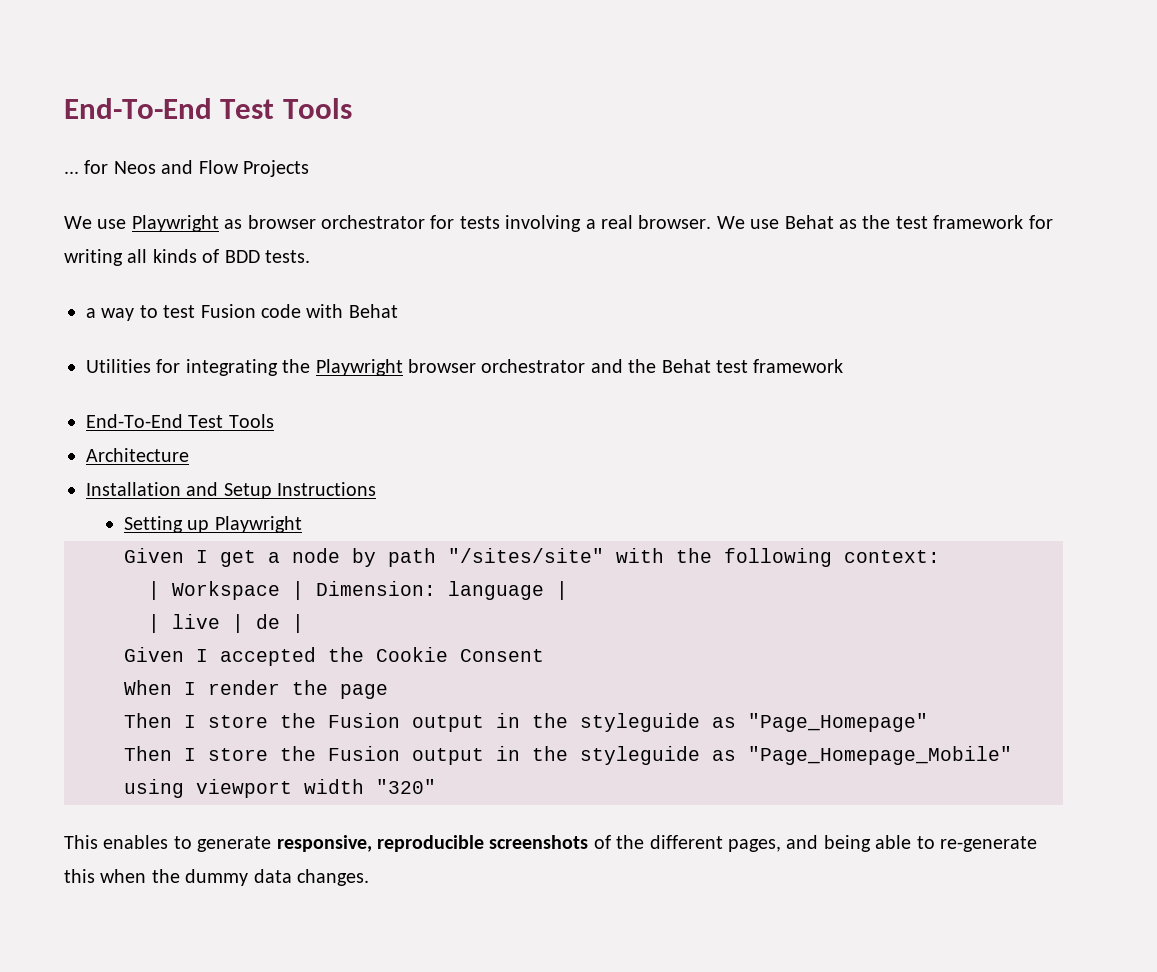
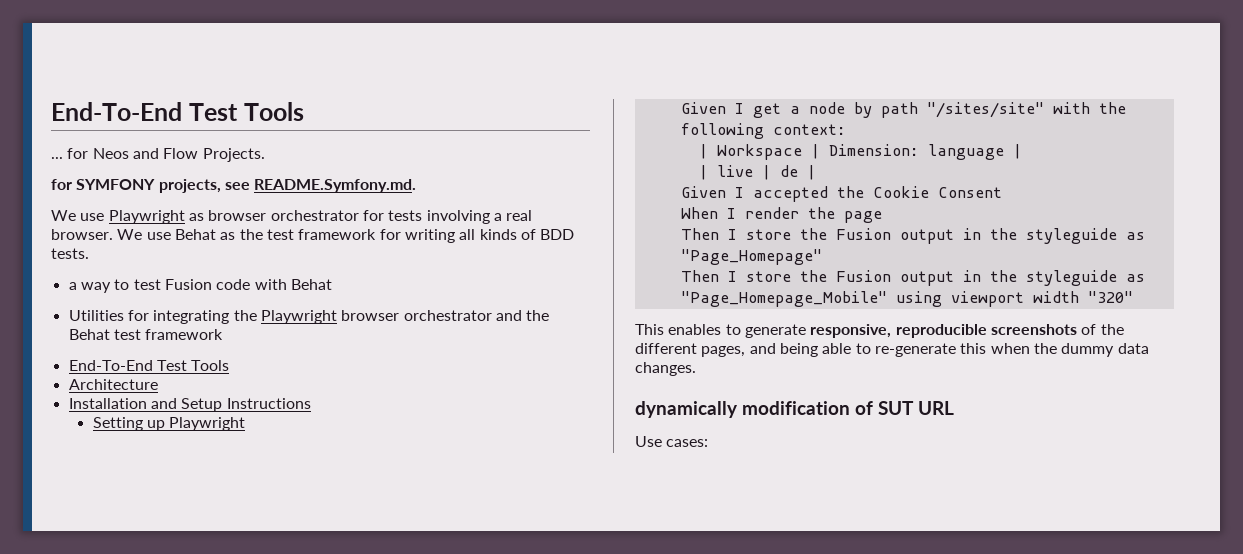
- ... for Neos and Flow Projects
+ ... for Neos and Flow Projects.
+ for SYMFONY projects, see README.Symfony.md.
+ dynamically modification of SUT URL
+ Use cases:

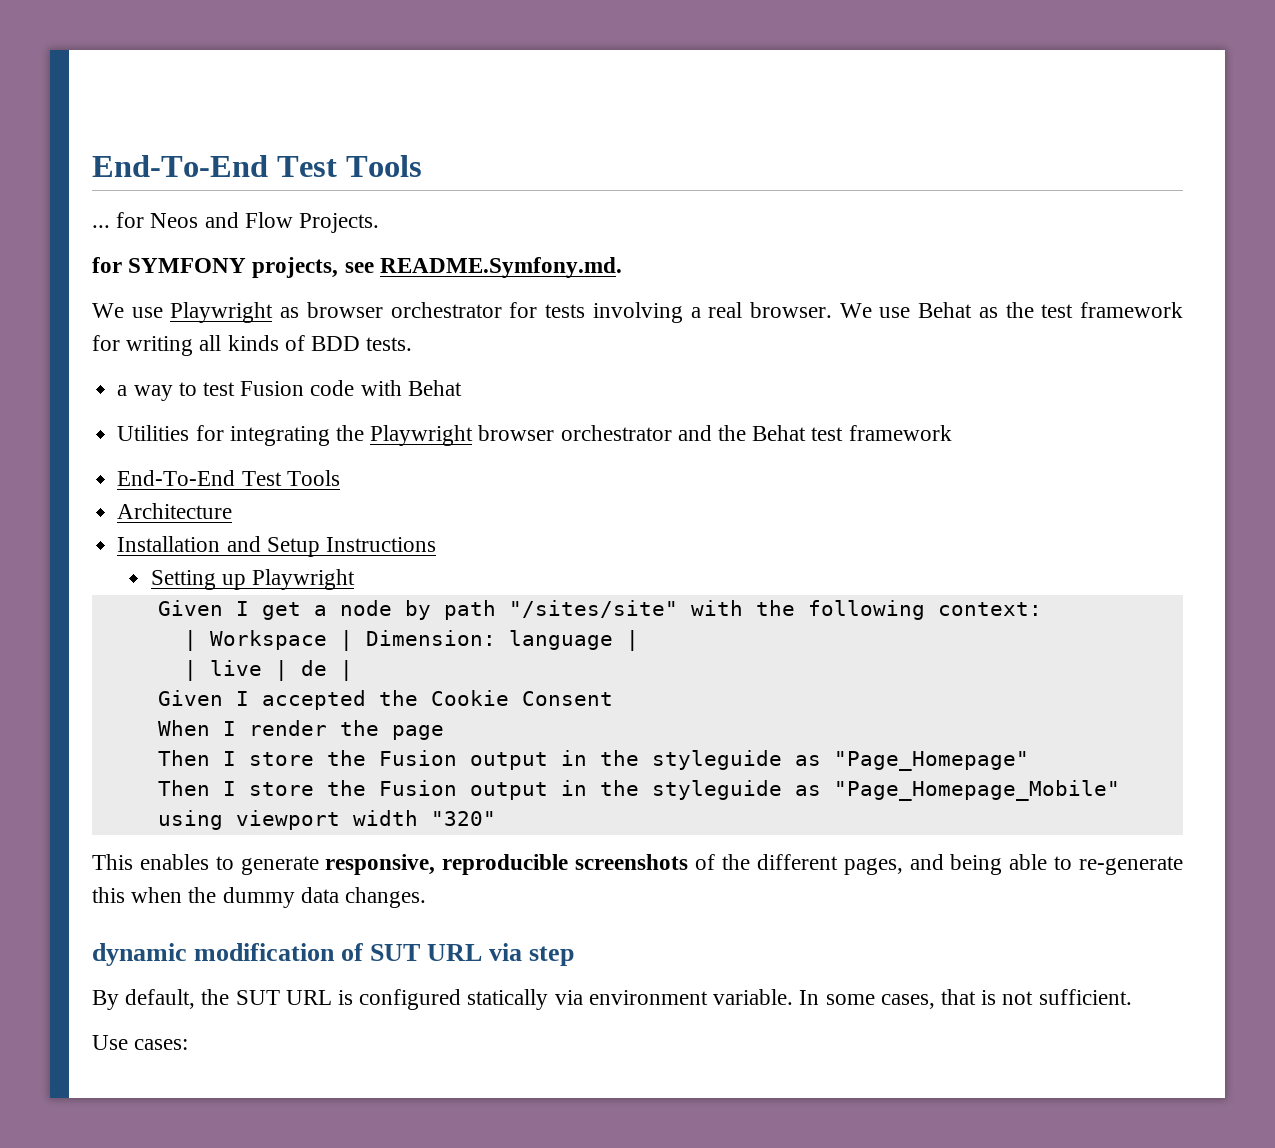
- dynamically modification of SUT URL
+ dynamic modification of SUT URL via step
+ By default, the SUT URL is configured statically via environment variable. In some cases, that is not sufficient.

